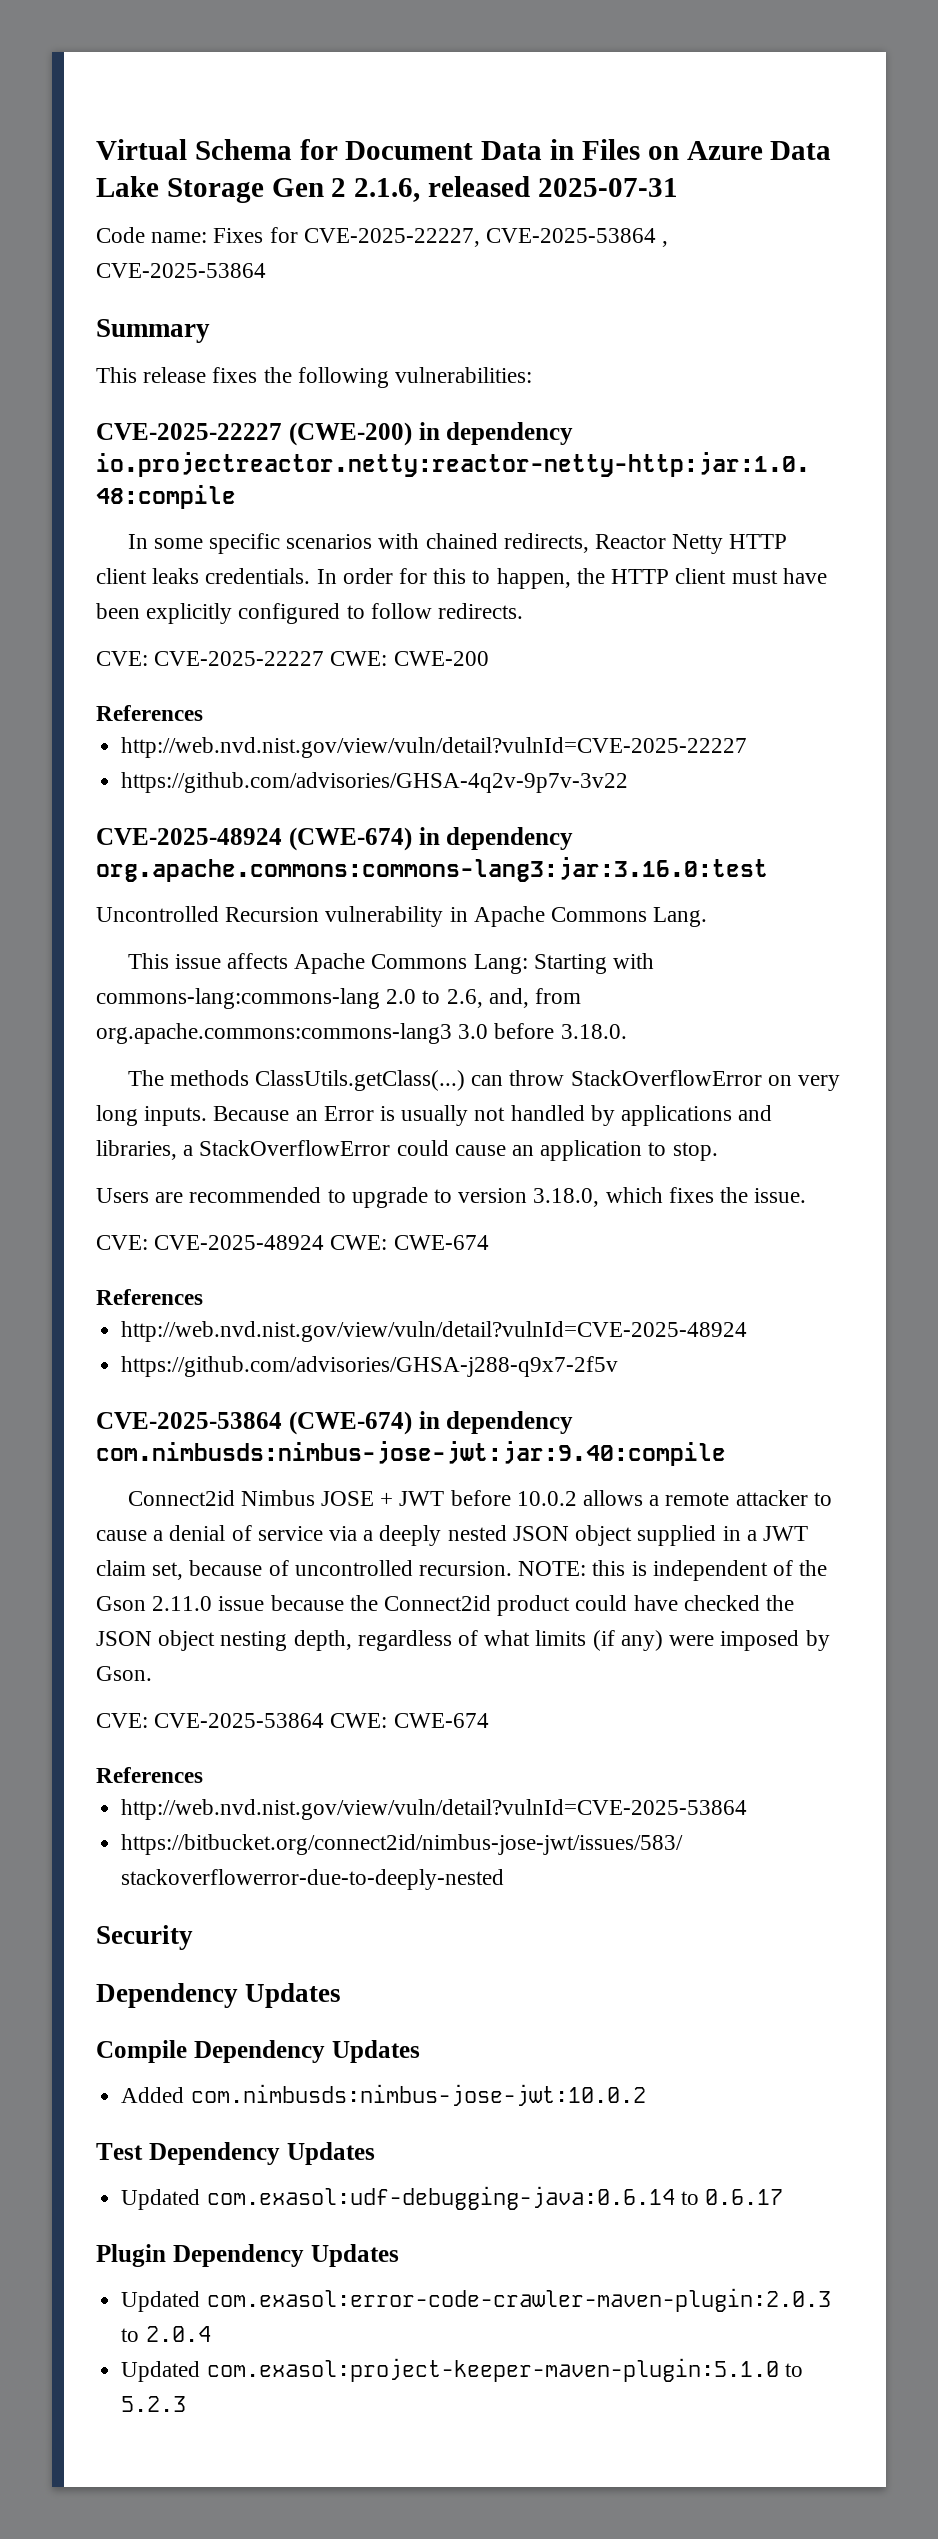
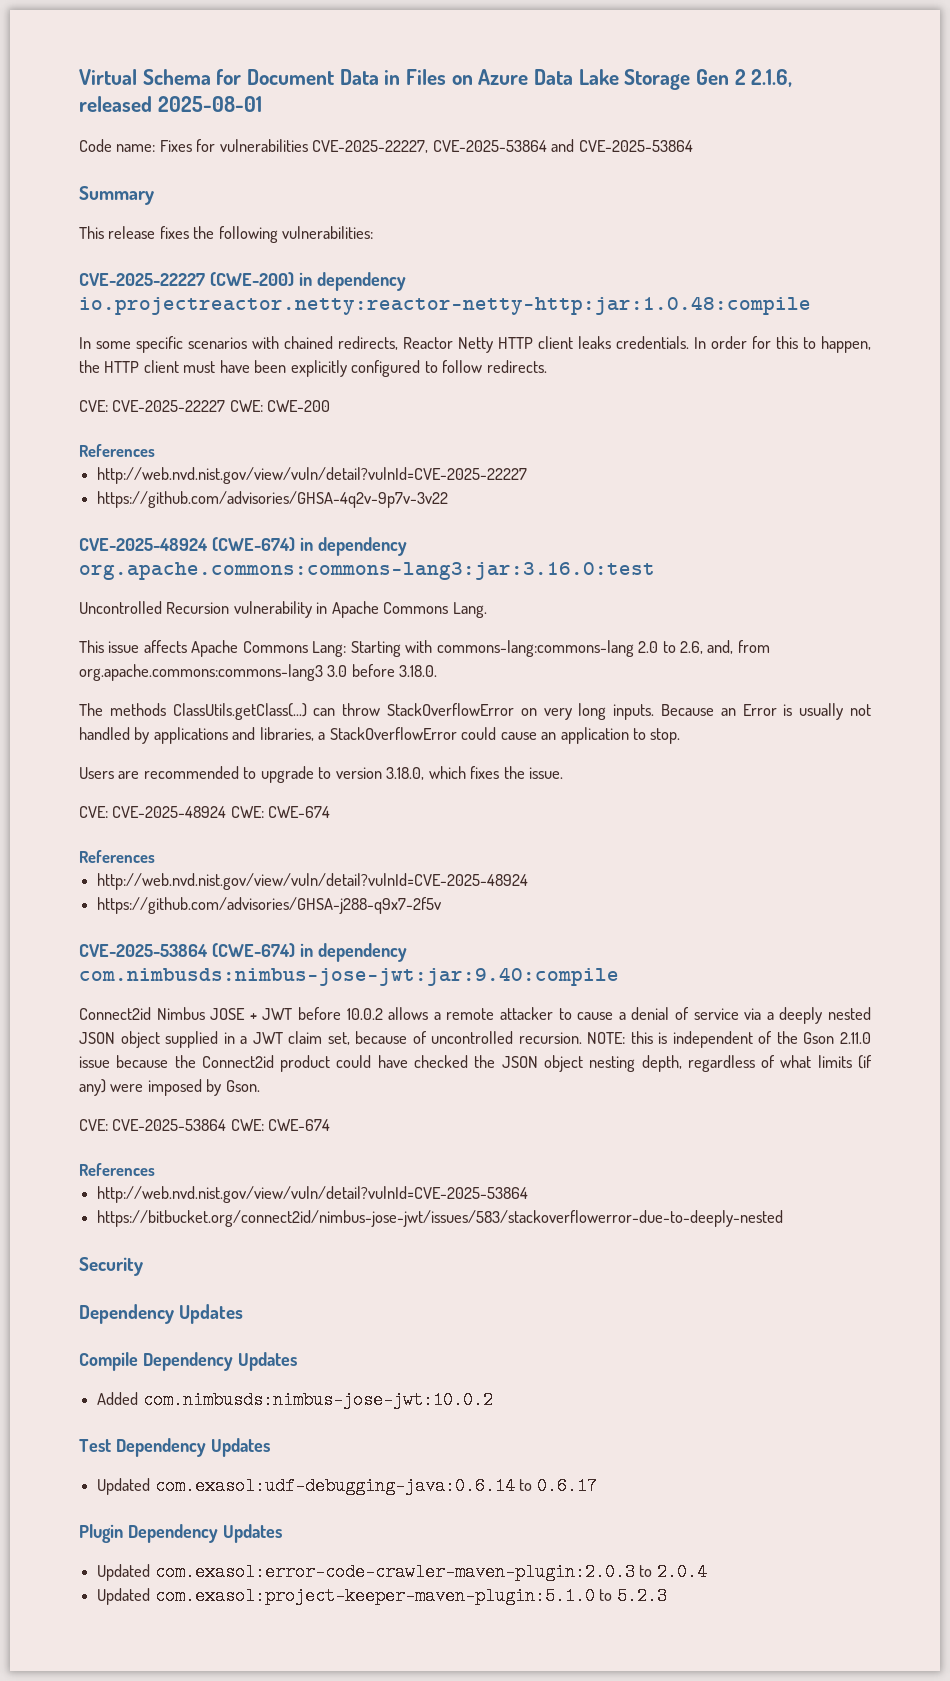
- Virtual Schema for Document Data in Files on Azure Data Lake Storage Gen 2 2.1.6, released 2025-07-31
+ Virtual Schema for Document Data in Files on Azure Data Lake Storage Gen 2 2.1.6, released 2025-08-01
- Code name: Fixes for CVE-2025-22227, CVE-2025-53864 , CVE-2025-53864
+ Code name: Fixes for vulnerabilities CVE-2025-22227, CVE-2025-53864 and CVE-2025-53864

